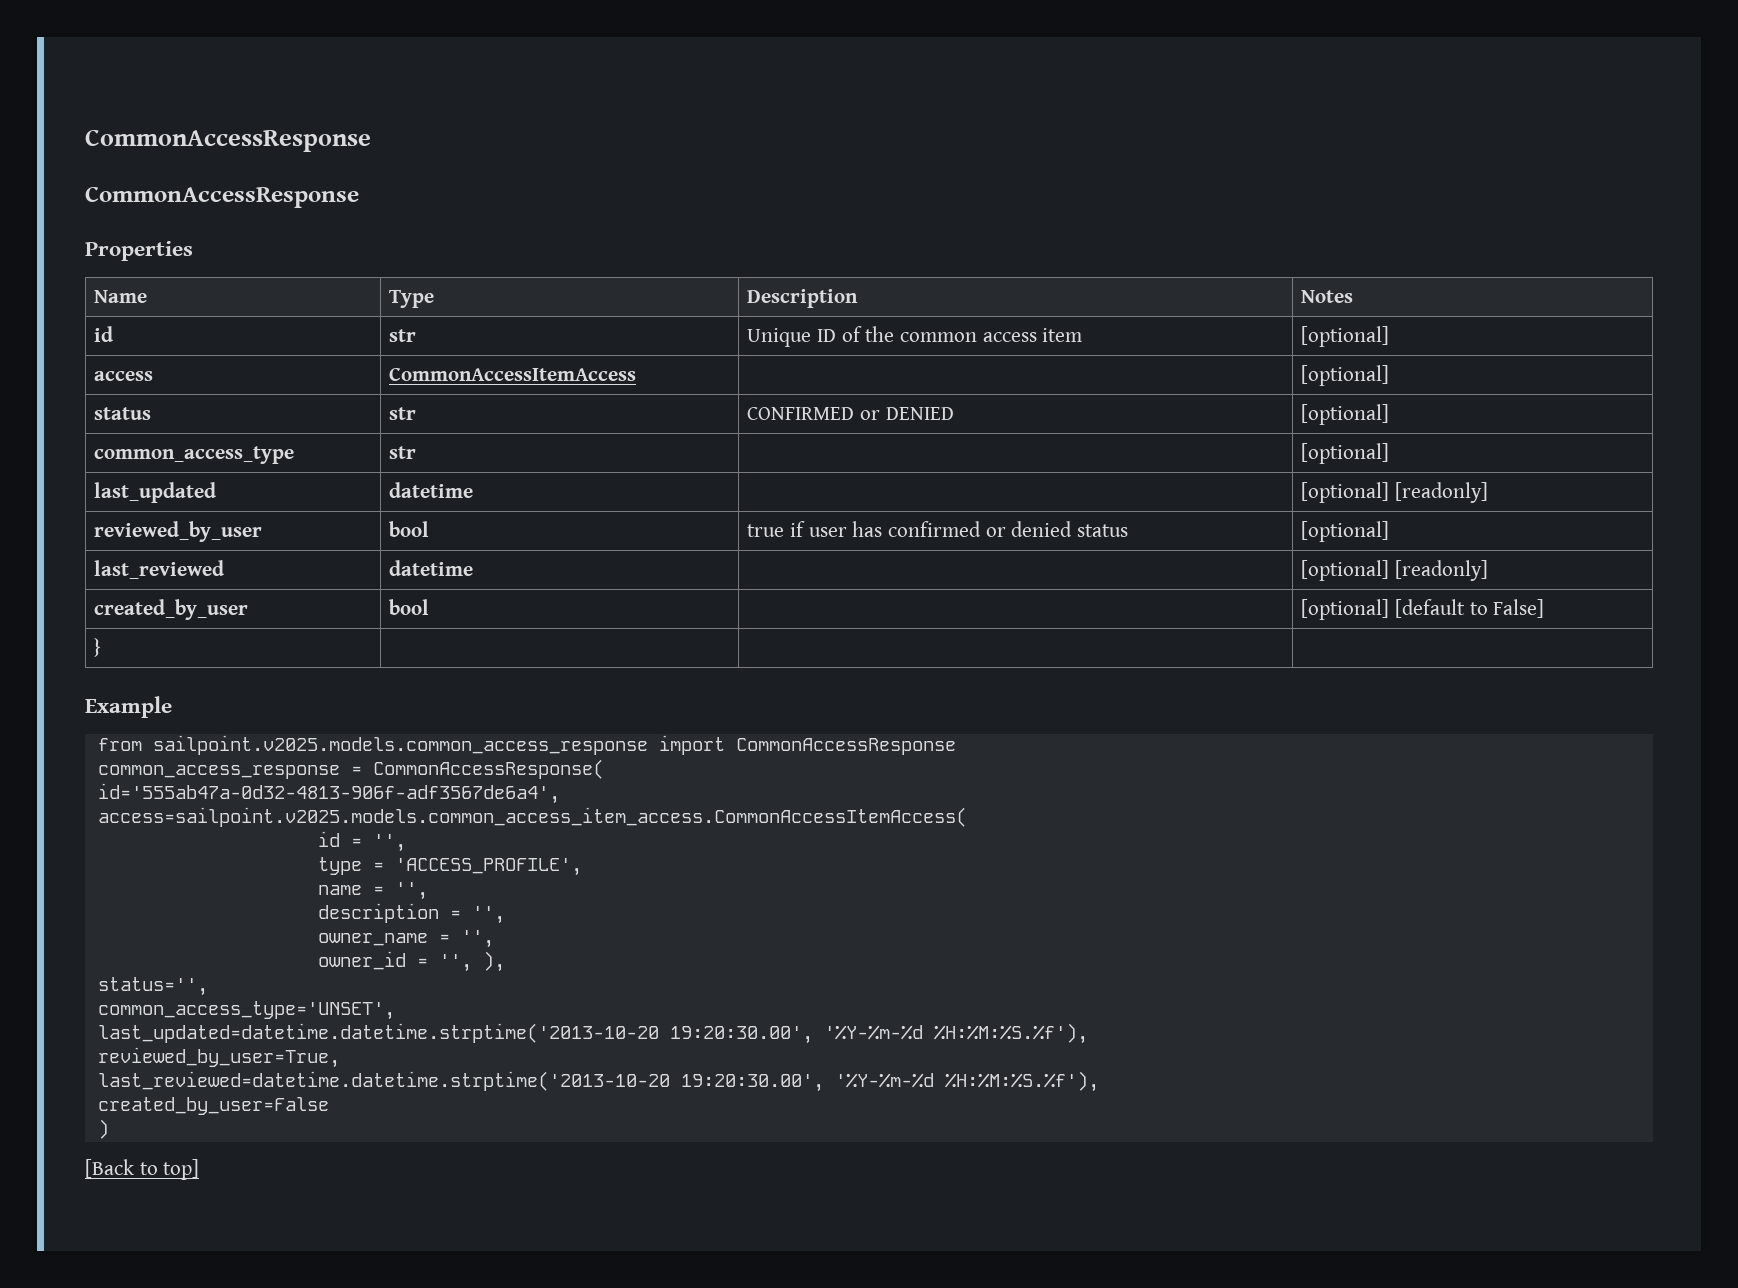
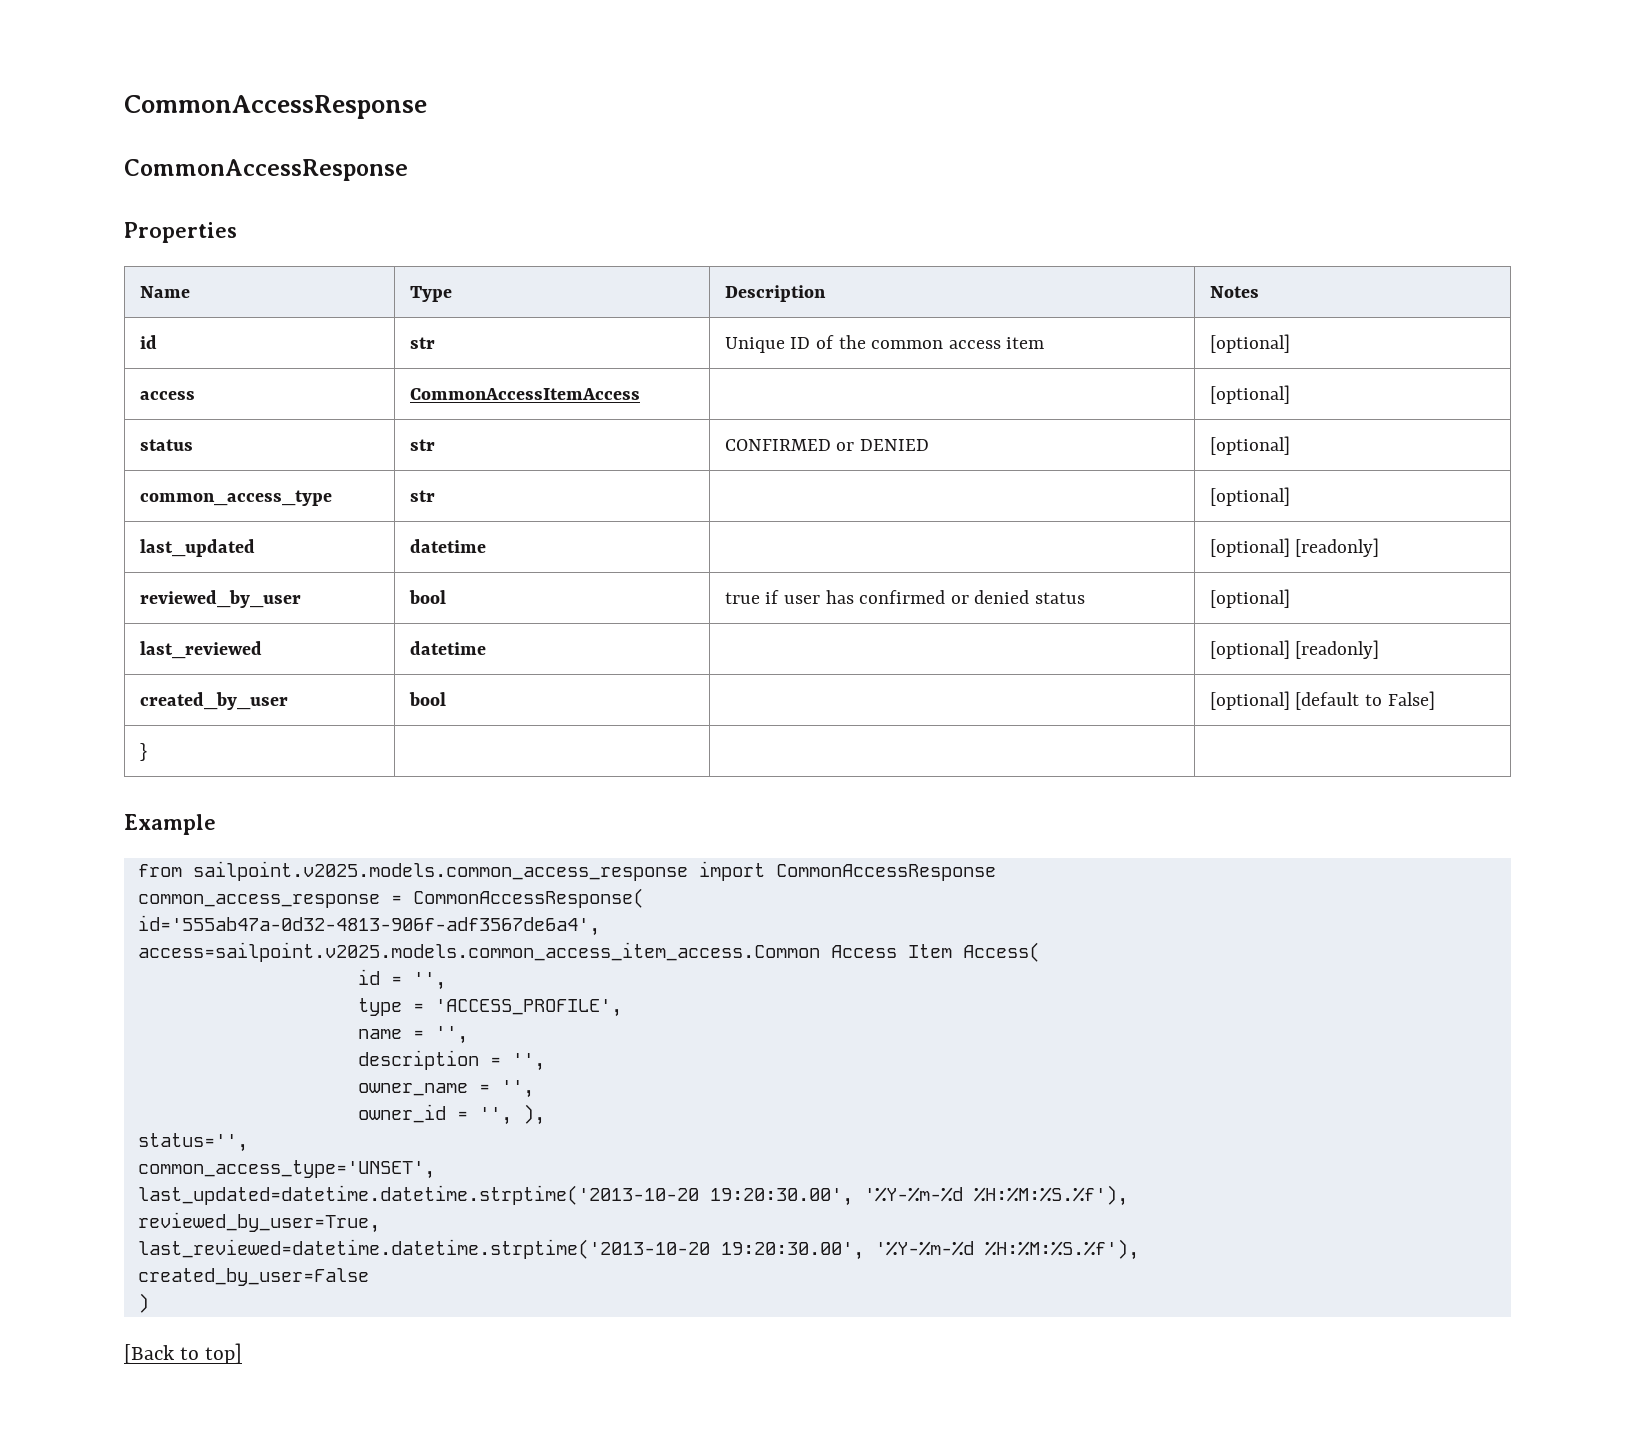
- access=sailpoint.v2025.models.common_access_item_access.CommonAccessItemAccess(
+ access=sailpoint.v2025.models.common_access_item_access.Common Access Item Access(

